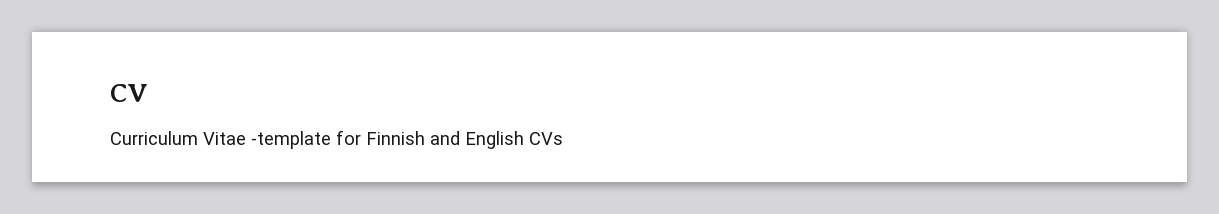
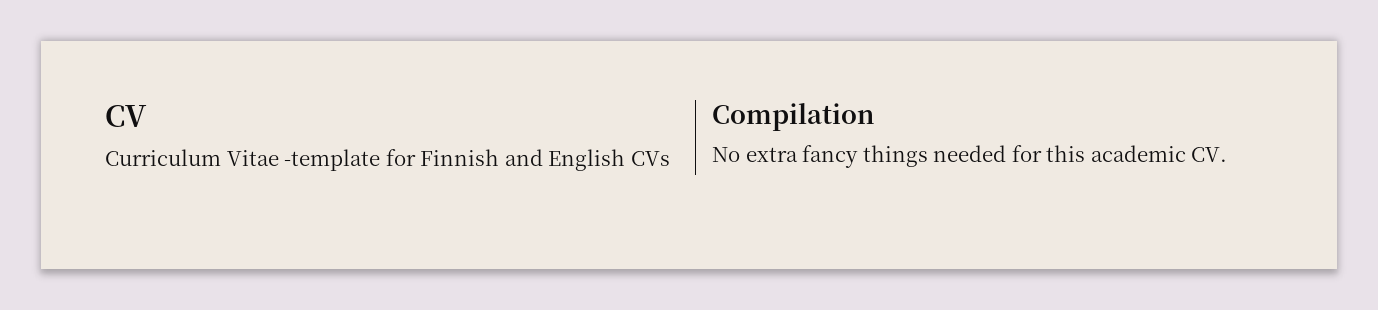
+ Compilation
+ No extra fancy things needed for this academic CV.

